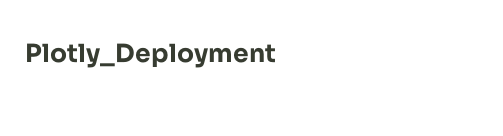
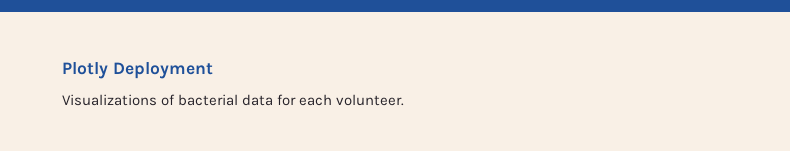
- Plotly_Deployment
+ Plotly Deployment
+ Visualizations of bacterial data for each volunteer.

